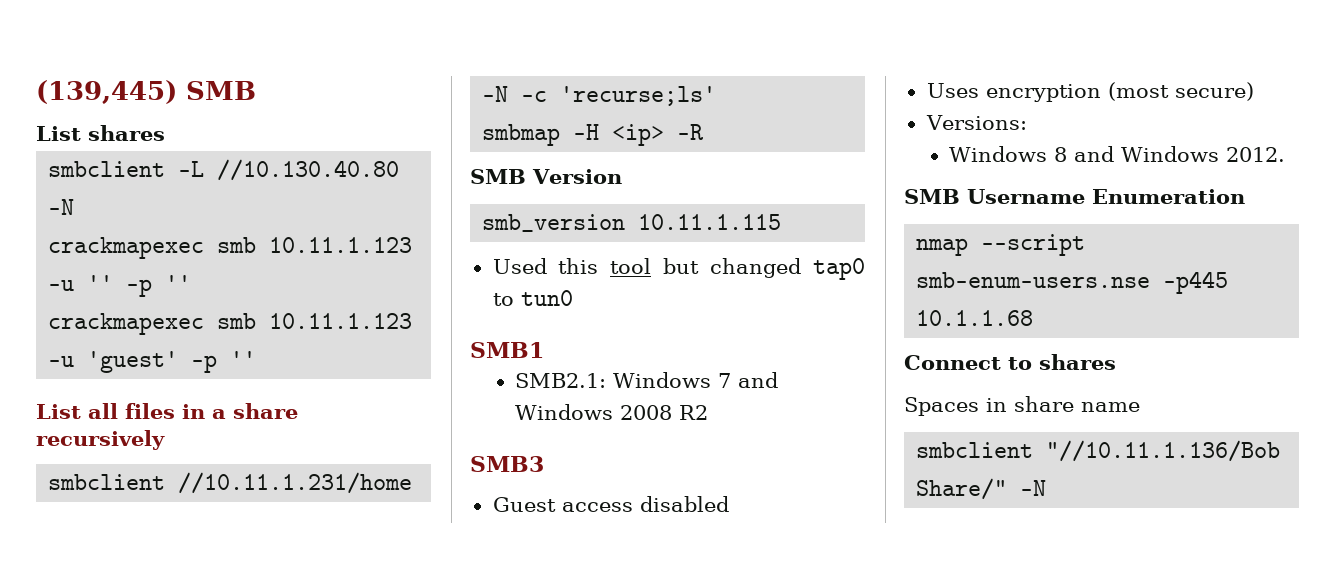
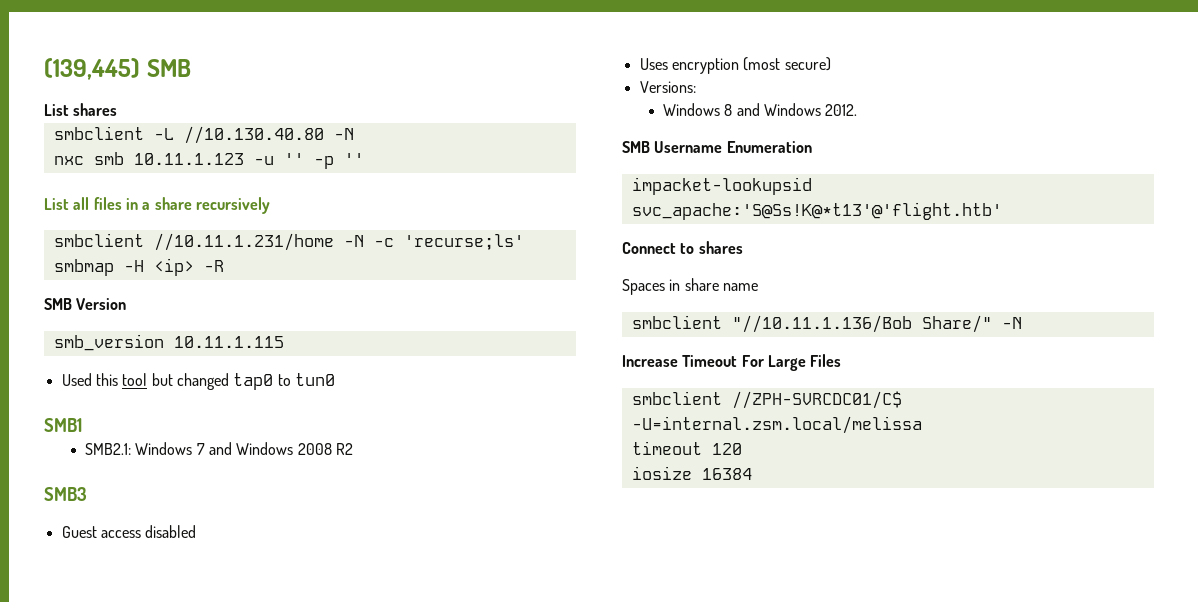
- crackmapexec smb 10.11.1.123 -u '' -p ''
+ nxc smb 10.11.1.123 -u '' -p ''
- crackmapexec smb 10.11.1.123 -u 'guest' -p ''
- nmap --script smb-enum-users.nse -p445 10.1.1.68
+ impacket-lookupsid svc_apache:'S@Ss!K@*t13'@'flight.htb'
+ Increase Timeout For Large Files
+ smbclient //ZPH-SVRCDC01/C$ -U=internal.zsm.local/melissa
+ timeout 120
+ iosize 16384

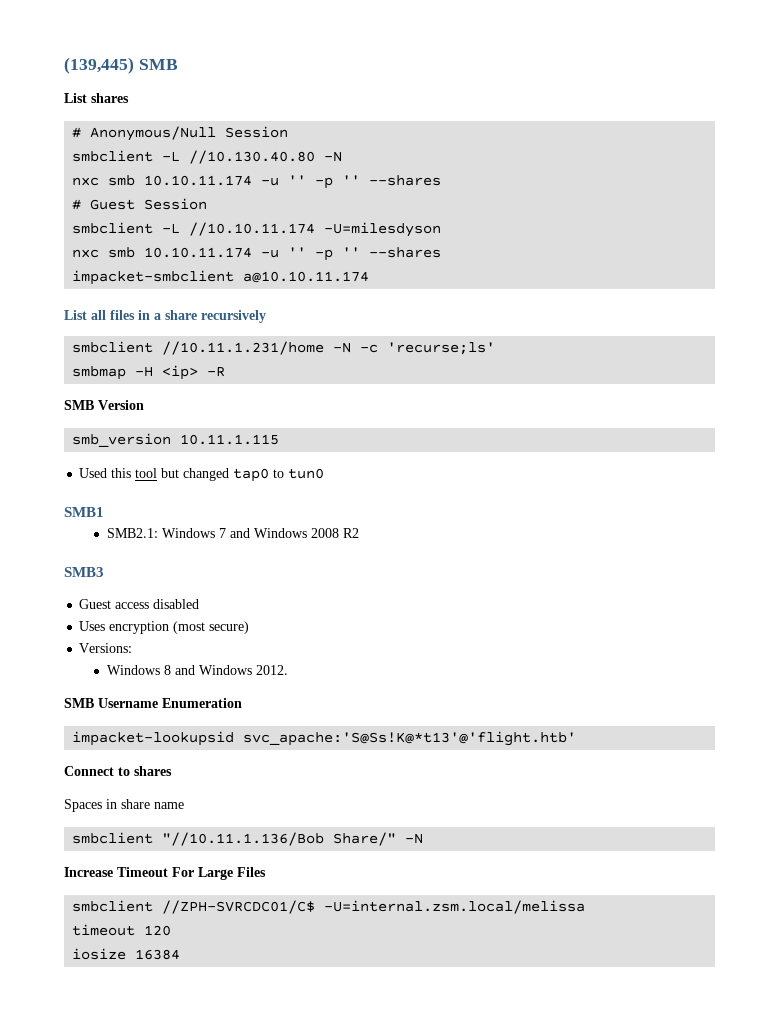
+ # Anonymous/Null Session
  smbclient -L //10.130.40.80 -N
- nxc smb 10.11.1.123 -u '' -p ''
+ nxc smb 10.10.11.174 -u '' -p '' --shares
+ # Guest Session
+ smbclient -L //10.10.11.174 -U=milesdyson
+ nxc smb 10.10.11.174 -u '' -p '' --shares
+ impacket-smbclient a@10.10.11.174

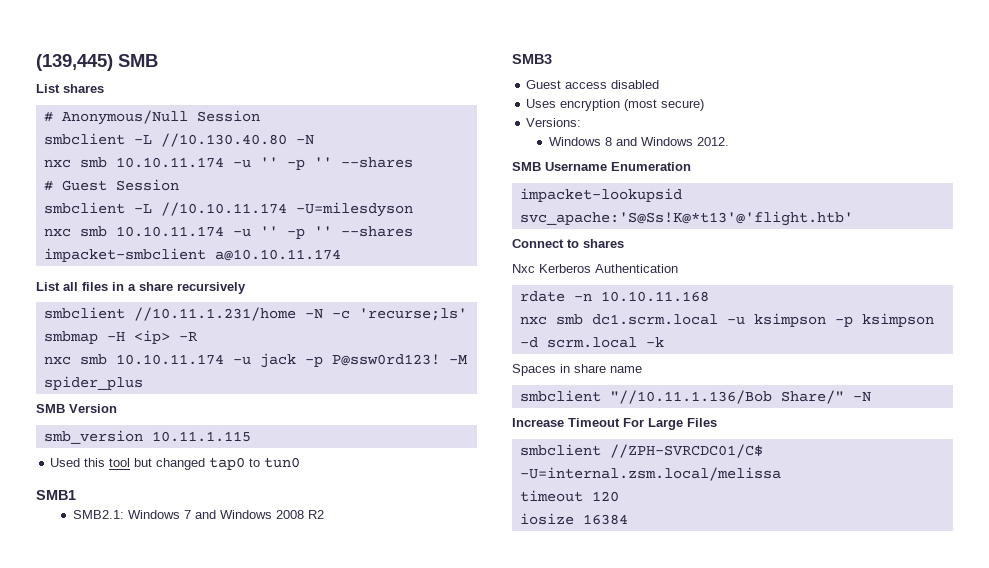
+ nxc smb 10.10.11.174 -u jack -p P@ssw0rd123! -M spider_plus
+ Nxc Kerberos Authentication
+ rdate -n 10.10.11.168
+ nxc smb dc1.scrm.local -u ksimpson -p ksimpson -d scrm.local -k

